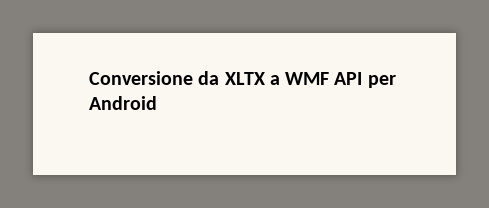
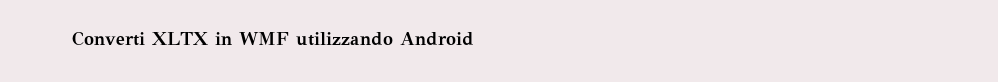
- Conversione da XLTX a WMF API per Android
+ Converti XLTX in WMF utilizzando Android

